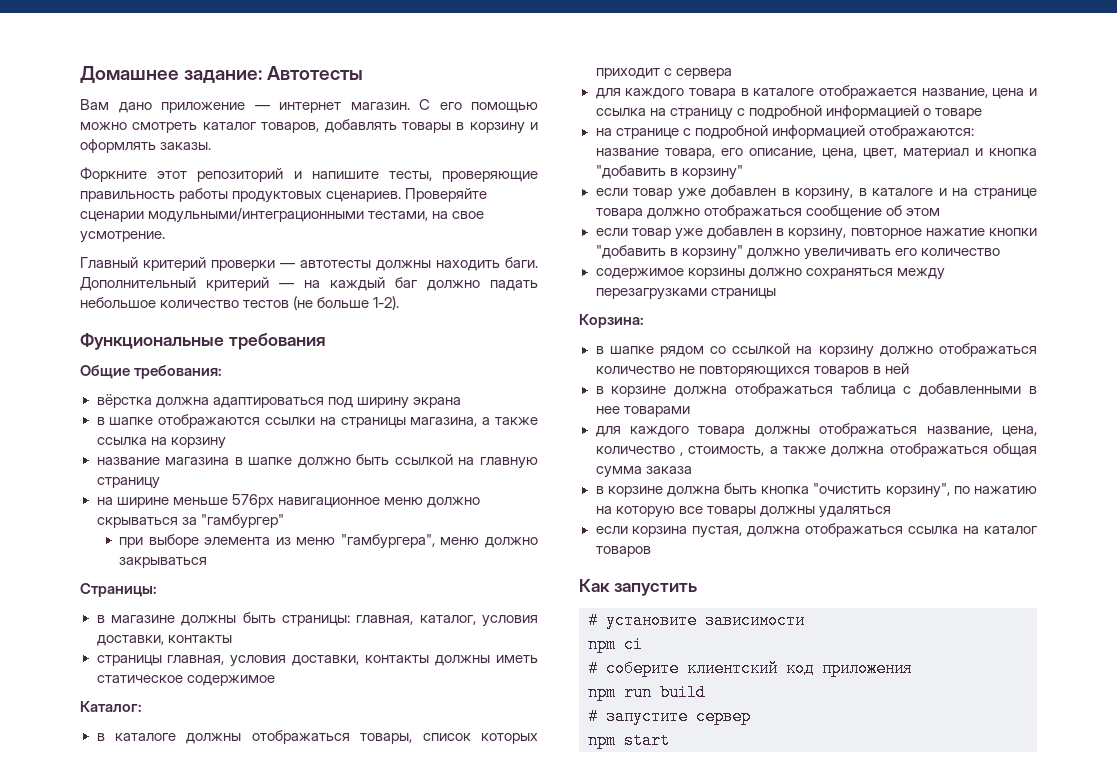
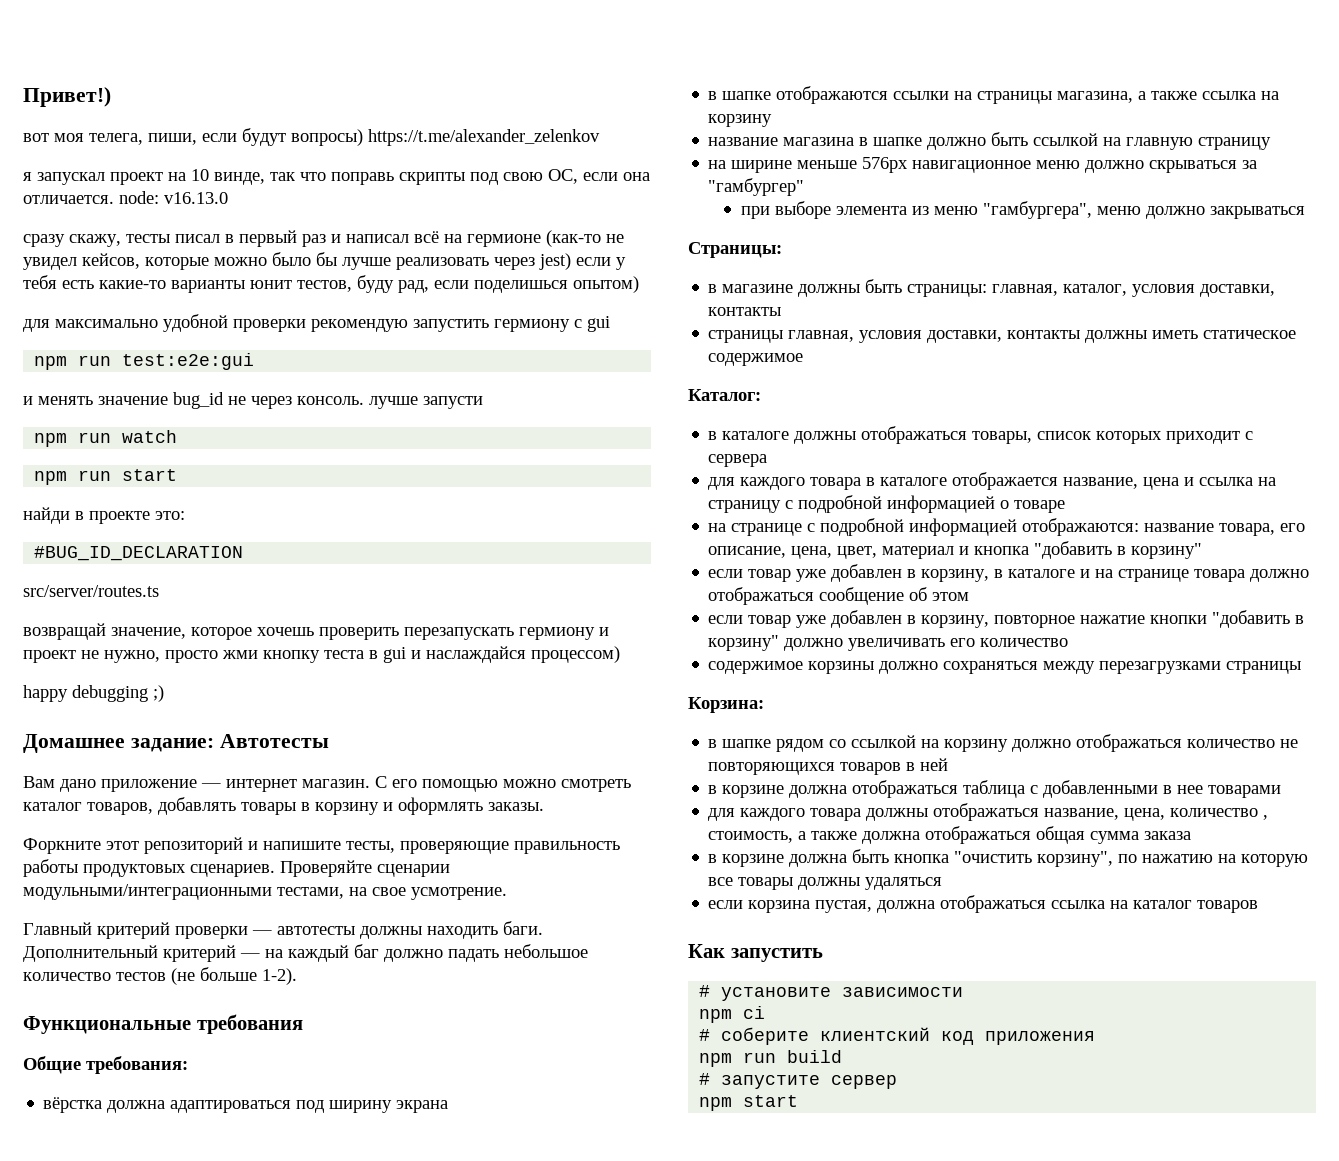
+ Привет!)
+ вот моя телега, пиши, если будут вопросы) https://t.me/alexander_zelenkov
+ я запускал проект на 10 винде, так что поправь скрипты под свою ОС, если она отличается. node: v16.13.0
+ сразу скажу, тесты писал в первый раз и написал всё на гермионе (как-то не увидел кейсов, которые можно было бы лучше реализовать через jest) если у тебя есть какие-то варианты юнит тестов, буду рад, если поделишься опытом)
+ для максимально удобной проверки рекомендую запустить гермиону с gui
+ npm run test:e2e:gui
+ и менять значение bug_id не через консоль. лучше запусти
+ npm run watch
+ npm run start
+ найди в проекте это:
+ #BUG_ID_DECLARATION
+ src/server/routes.ts
+ возвращай значение, которое хочешь проверить перезапускать гермиону и проект не нужно, просто жми кнопку теста в gui и наслаждайся процессом)
+ happy debugging ;)

